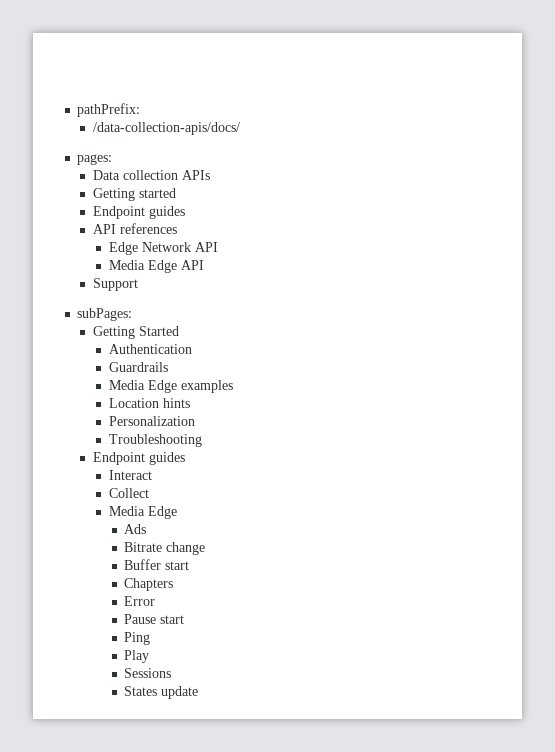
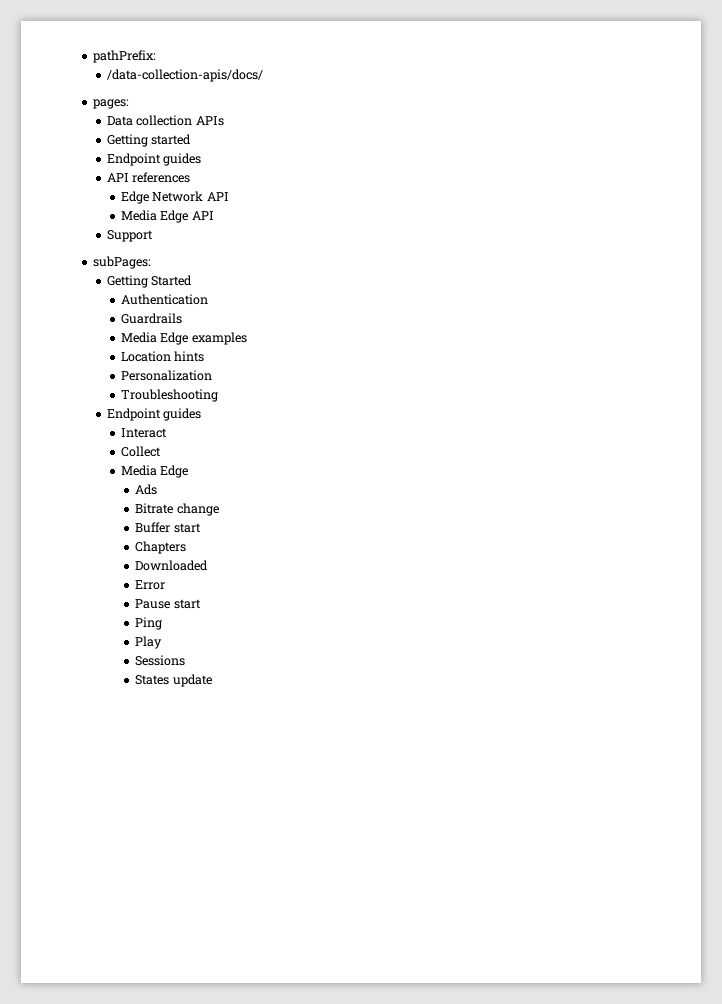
+ Downloaded

